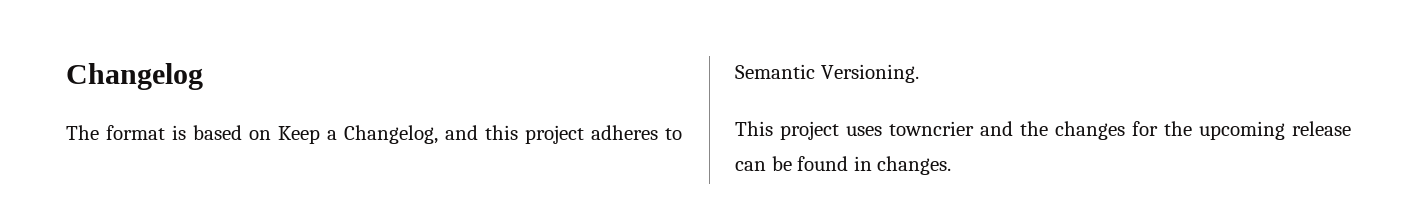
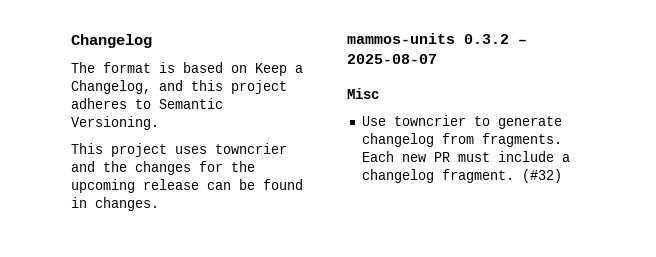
+ mammos-units 0.3.2 – 2025-08-07
+ Misc
+ Use towncrier to generate changelog from fragments. Each new PR must include a changelog fragment. (#32)

